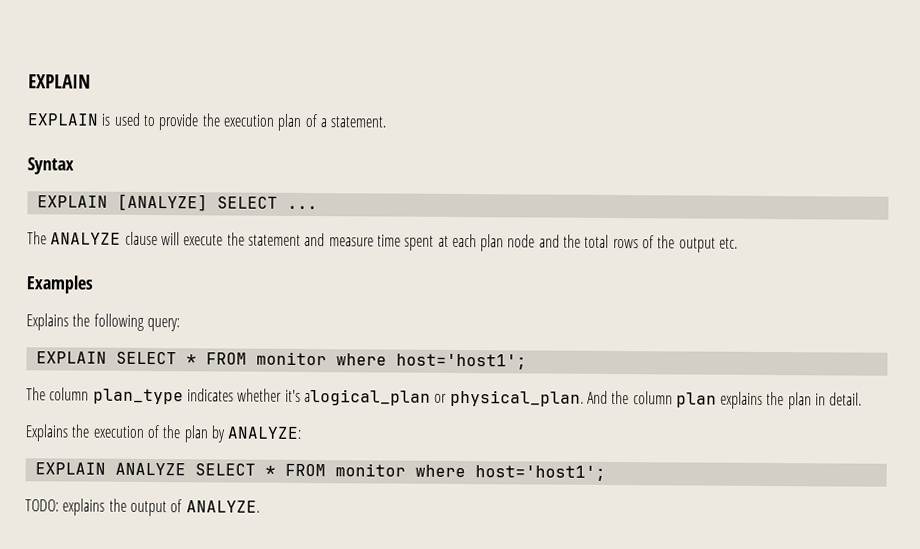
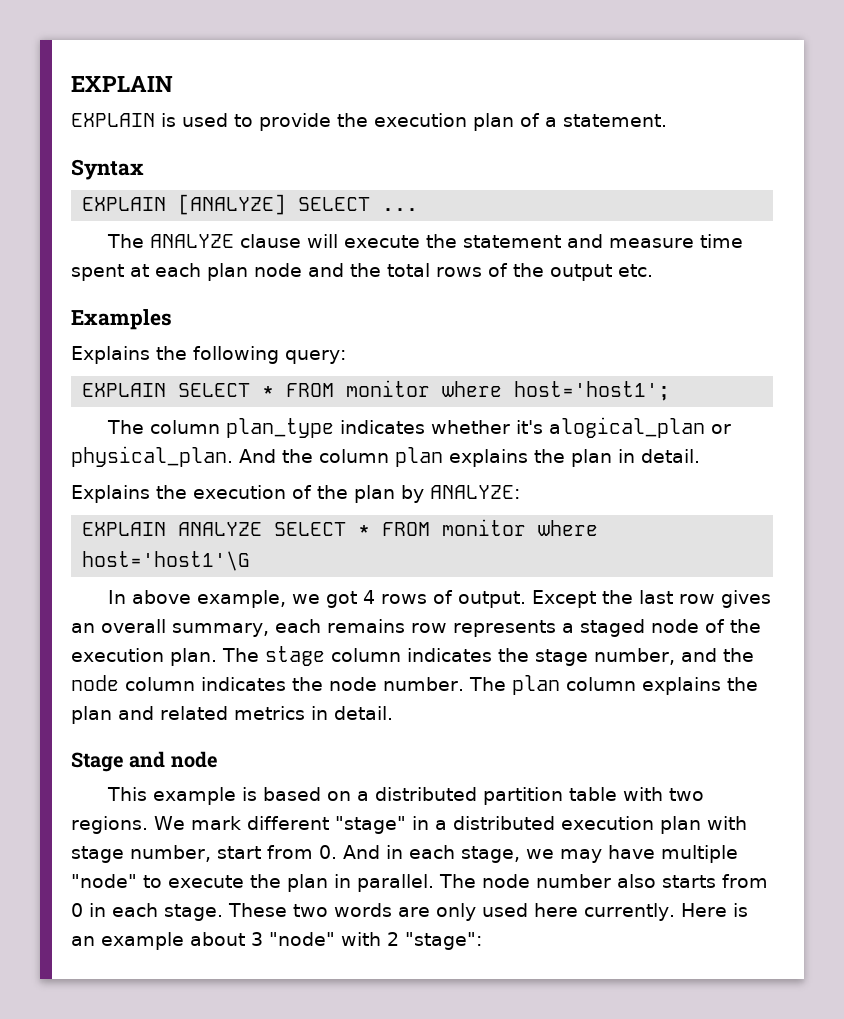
- EXPLAIN ANALYZE SELECT * FROM monitor where host='host1';
- TODO: explains the output of ANALYZE.
+ EXPLAIN ANALYZE SELECT * FROM monitor where host='host1'\G
+ In above example, we got 4 rows of output. Except the last row gives an overall summary, each remains row represents a staged node of the execution plan. The stage column indicates the stage number, and the node column indicates the node number. The plan column explains the plan and related metrics in detail.
+ Stage and node
+ This example is based on a distributed partition table with two regions. We mark different "stage" in a distributed execution plan with stage number, start from 0. And in each stage, we may have multiple "node" to execute the plan in parallel. The node number also starts from 0 in each stage. These two words are only used here currently. Here is an example about 3 "node" with 2 "stage":

